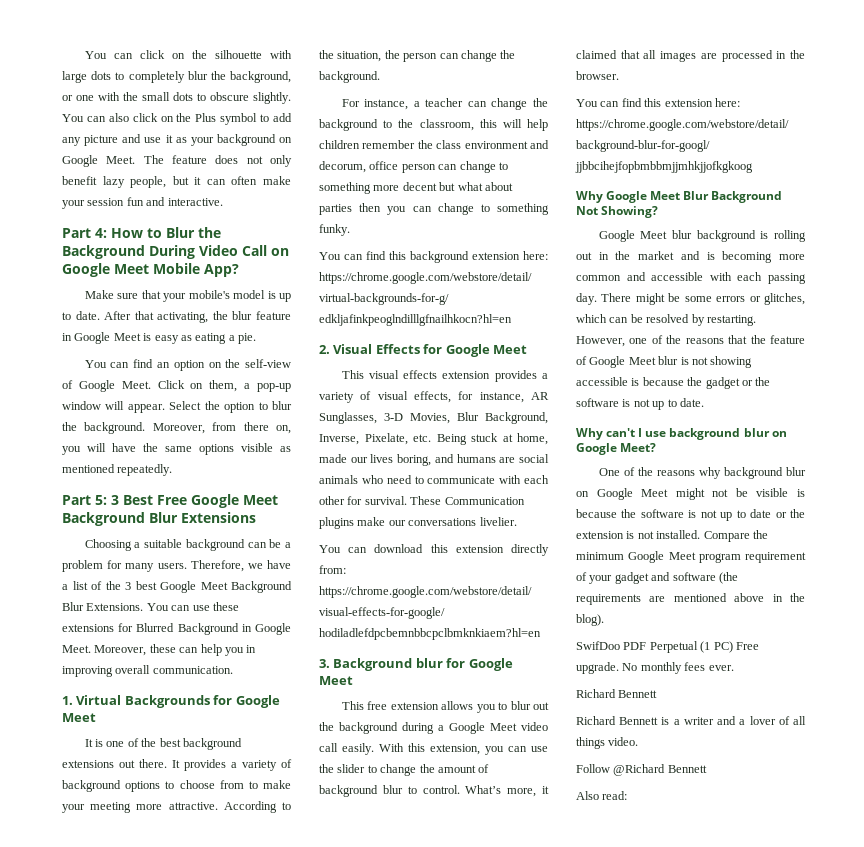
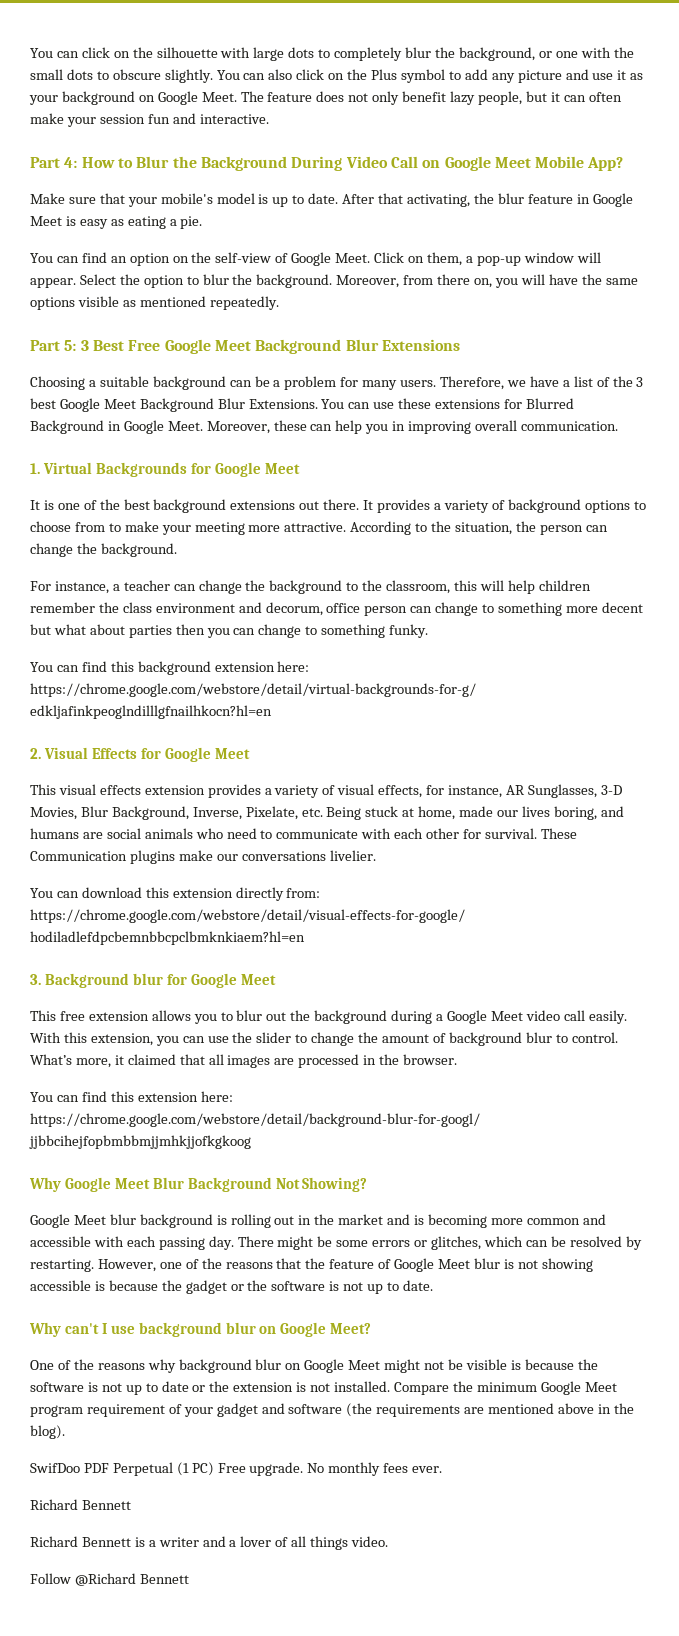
- Also read:

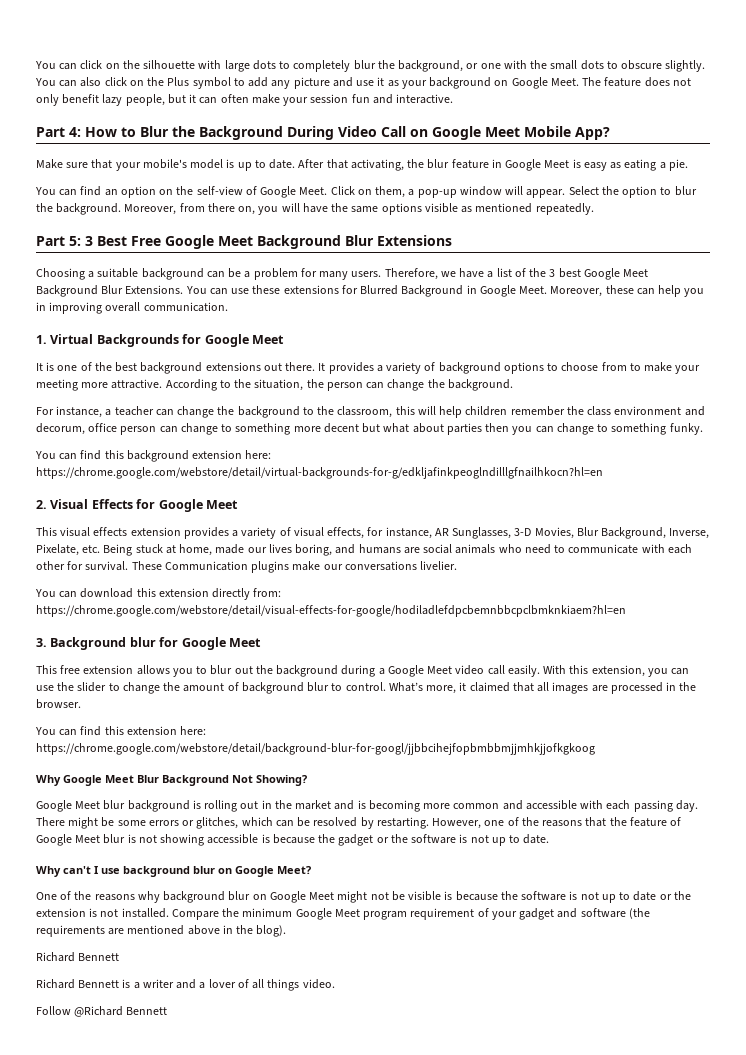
- SwifDoo PDF Perpetual (1 PC) Free upgrade. No monthly fees ever.

